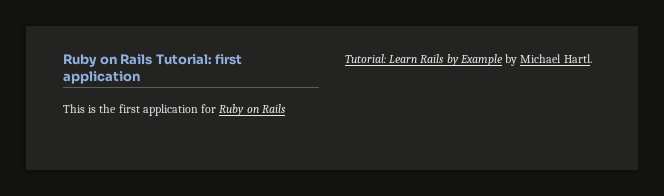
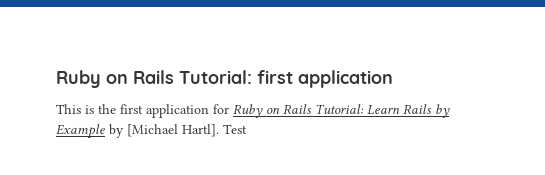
- This is the first application for Ruby on Rails Tutorial: Learn Rails by Example by Michael Hartl.
+ This is the first application for Ruby on Rails Tutorial: Learn Rails by Example by [Michael Hartl]. Test

